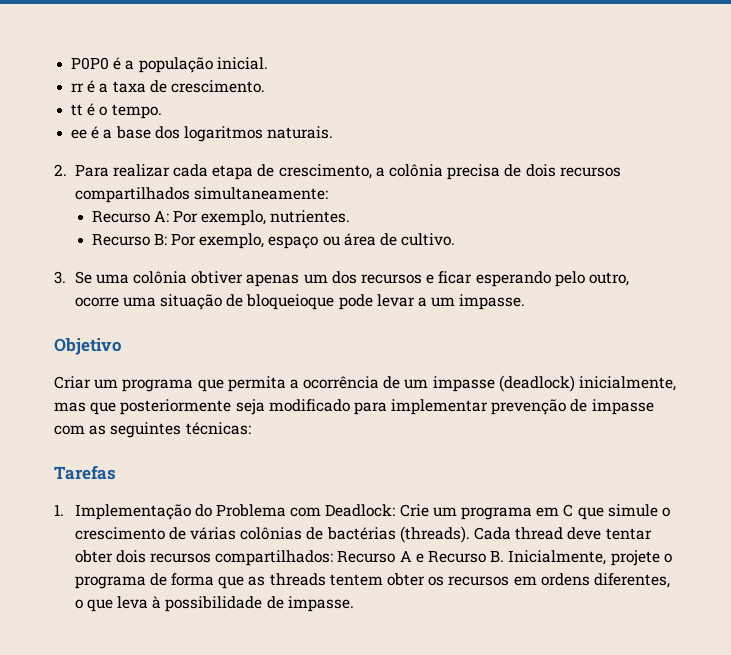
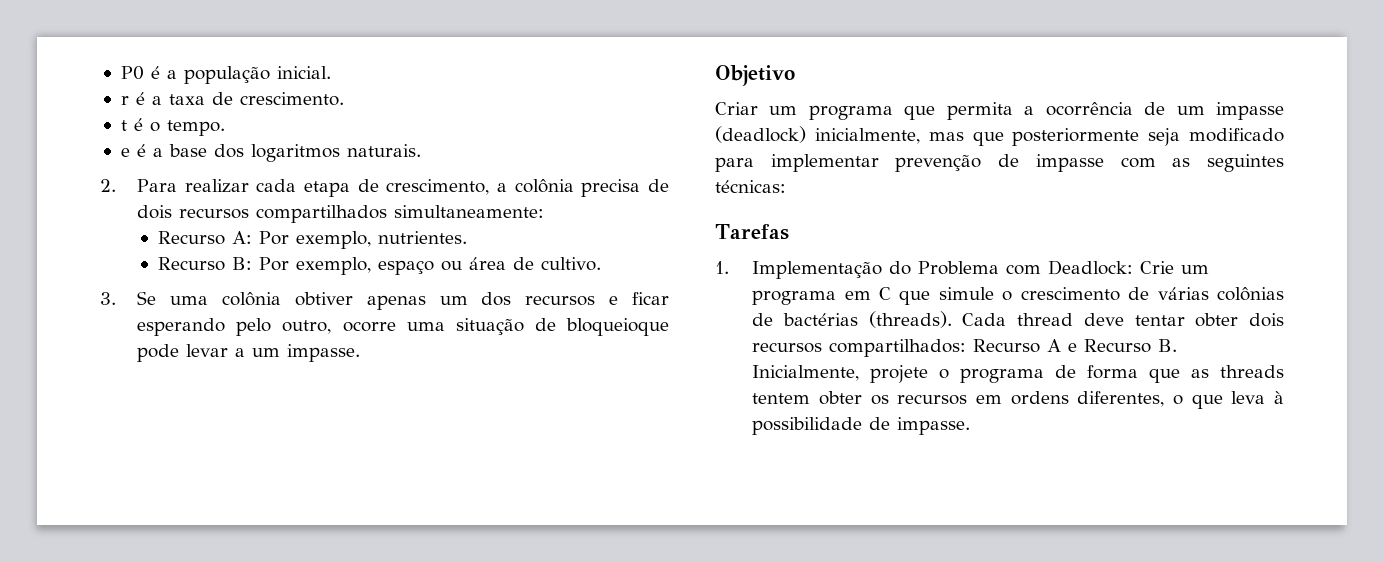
- P0P0 é a população inicial.
+ P0 é a população inicial.
- rr é a taxa de crescimento.
+ r é a taxa de crescimento.
- tt é o tempo.
+ t é o tempo.
- ee é a base dos logaritmos naturais.
+ e é a base dos logaritmos naturais.

